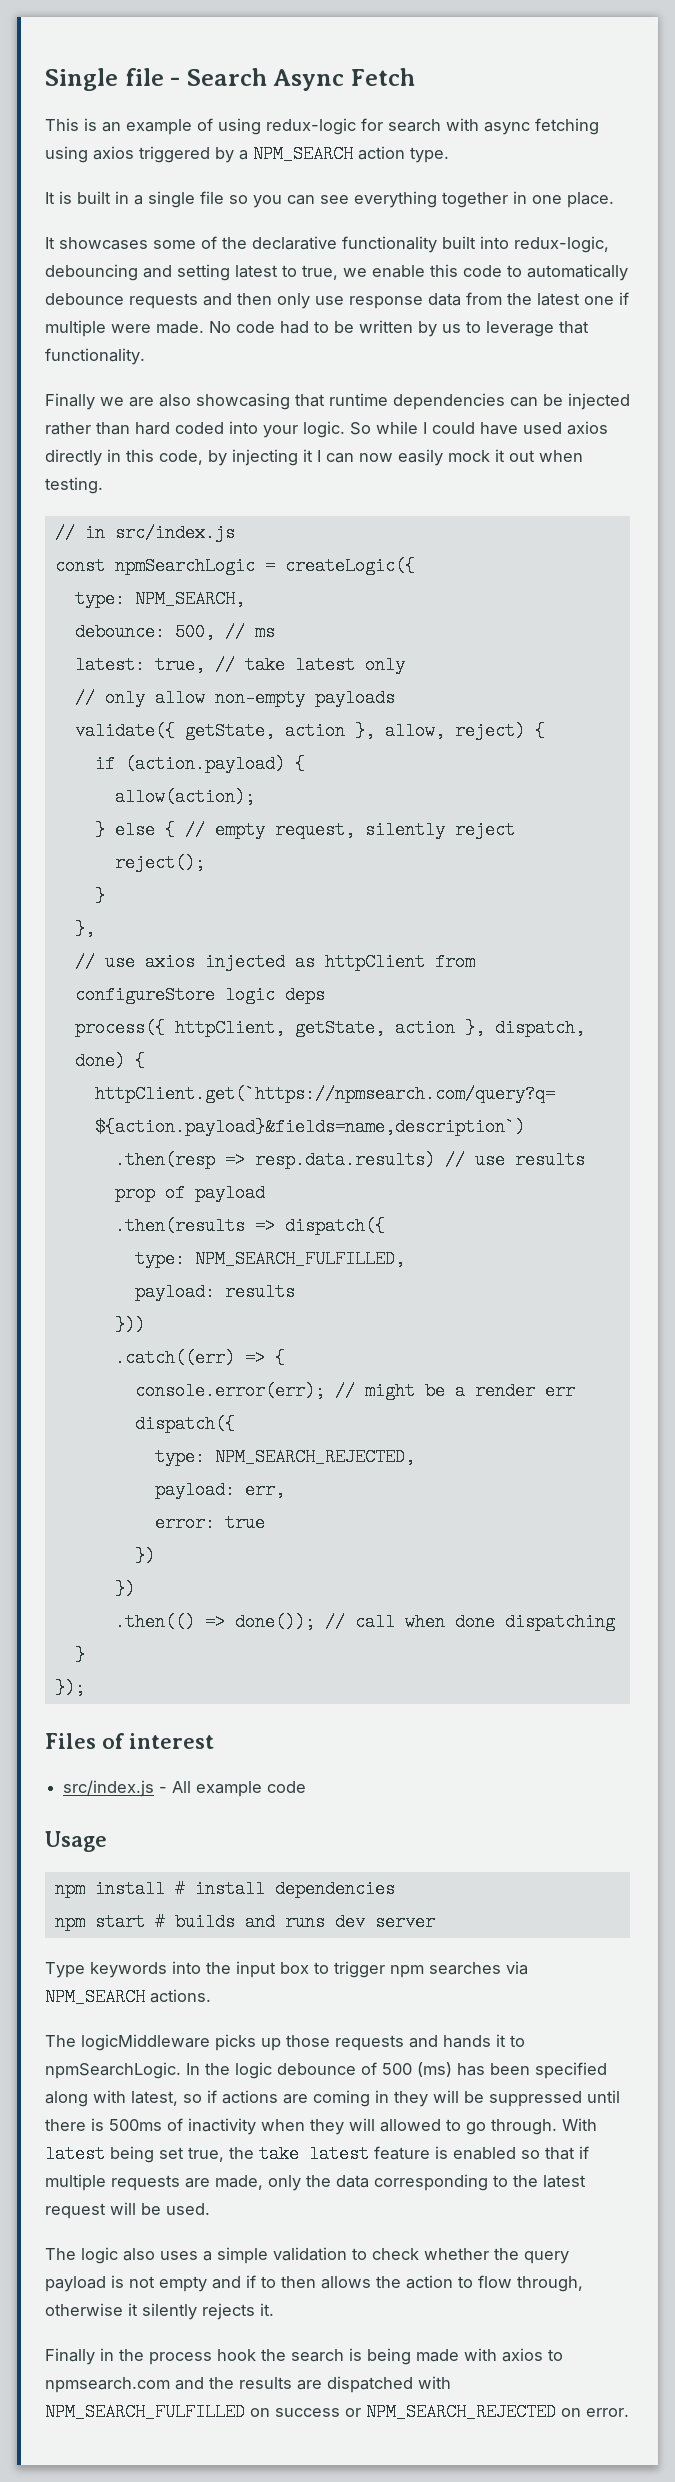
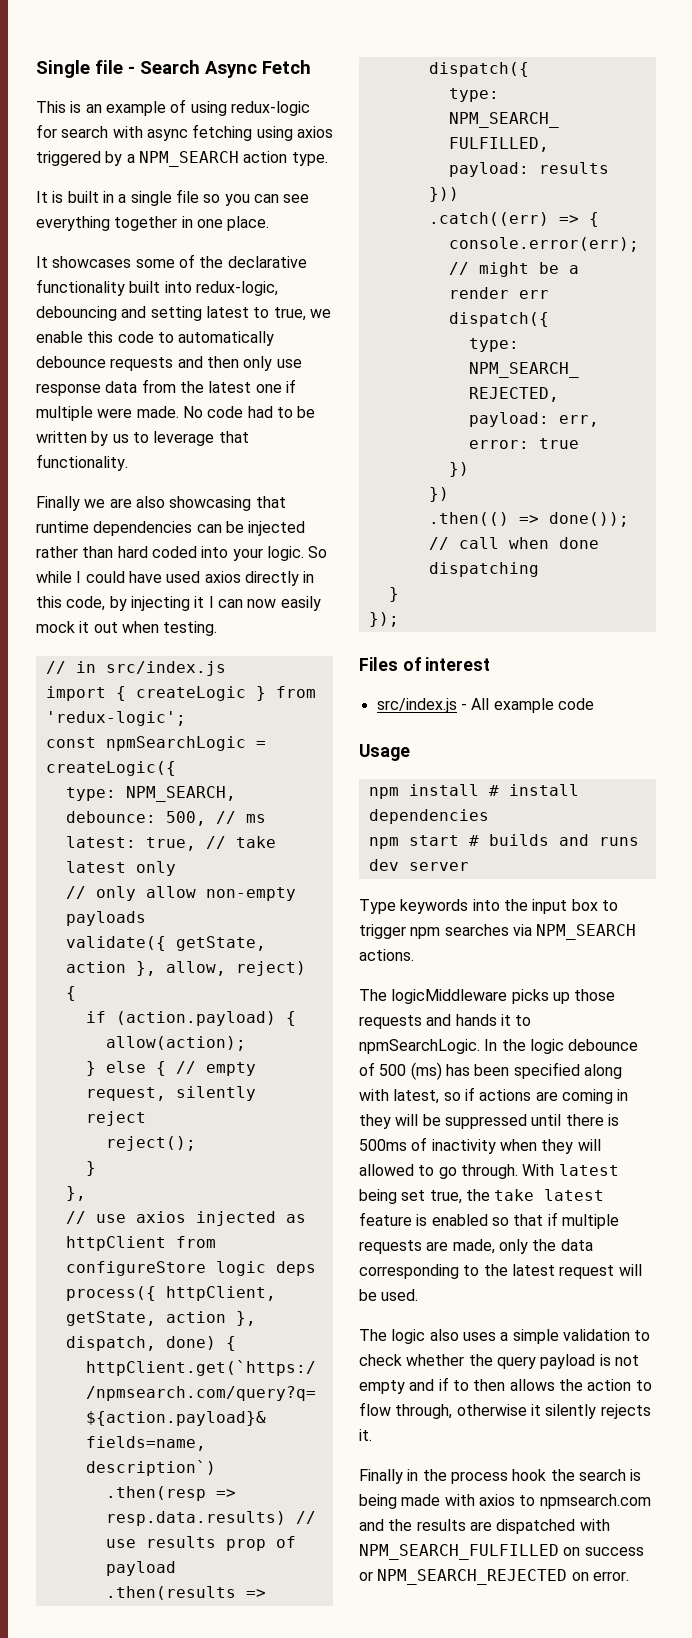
+ import { createLogic } from 'redux-logic';

